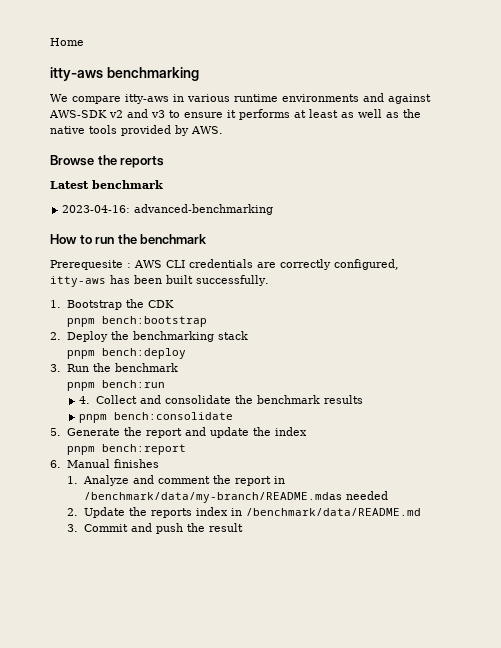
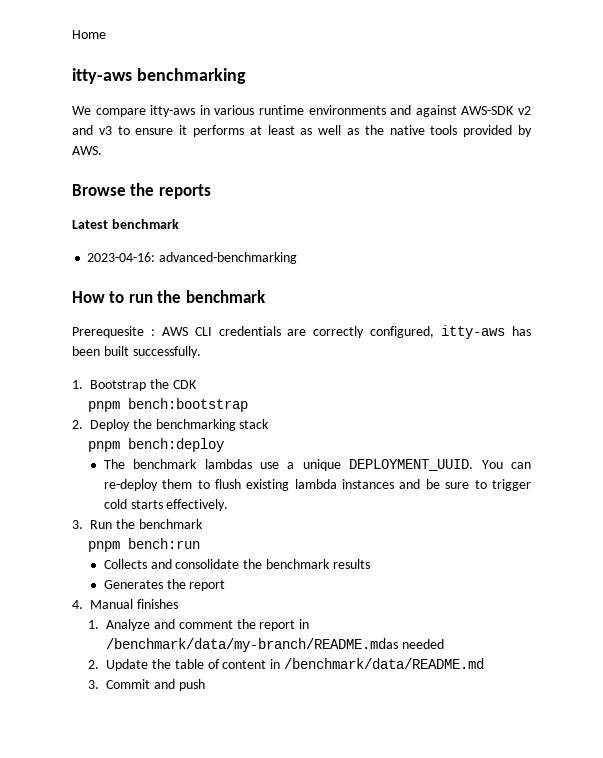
+ The benchmark lambdas use a unique DEPLOYMENT_UUID. You can re-deploy them to flush existing lambda instances and be sure to trigger cold starts effectively.
- 4. Collect and consolidate the benchmark results
+ Collects and consolidate the benchmark results
- pnpm bench:consolidate
- 5. Generate the report and update the index
- pnpm bench:report
- 6. Manual finishes
+ Generates the report
+ 4. Manual finishes
- 2. Update the reports index in /benchmark/data/README.md
+ 2. Update the table of content in /benchmark/data/README.md
- 3. Commit and push the result
+ 3. Commit and push

